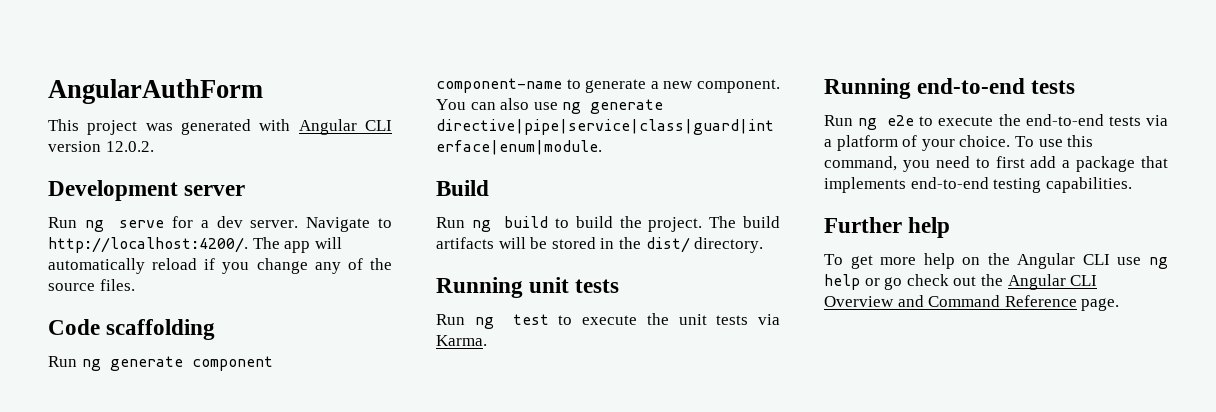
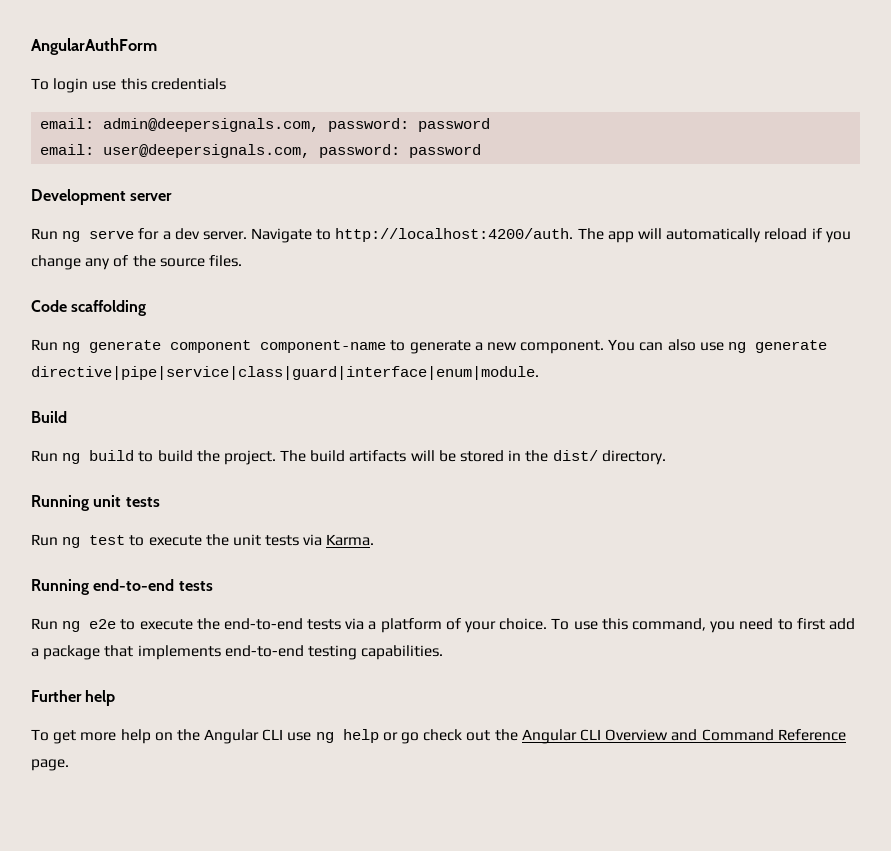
- This project was generated with Angular CLI version 12.0.2.
+ To login use this credentials
+ email: admin@deepersignals.com, password: password
+ email: user@deepersignals.com, password: password
- Navigate to http://localhost:4200/.
+ Navigate to http://localhost:4200/auth.

